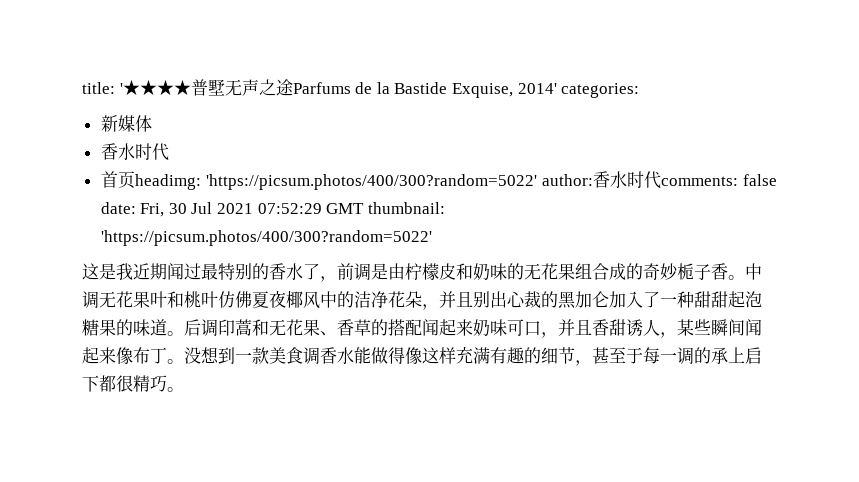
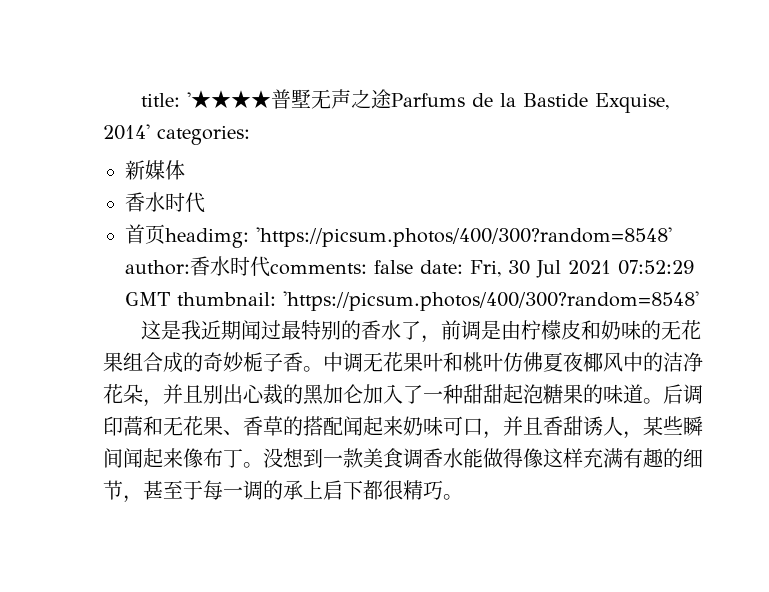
- 首页headimg: 'https://picsum.photos/400/300?random=5022' author:香水时代comments: false date: Fri, 30 Jul 2021 07:52:29 GMT thumbnail: 'https://picsum.photos/400/300?random=5022'
+ 首页headimg: 'https://picsum.photos/400/300?random=8548' author:香水时代comments: false date: Fri, 30 Jul 2021 07:52:29 GMT thumbnail: 'https://picsum.photos/400/300?random=8548'

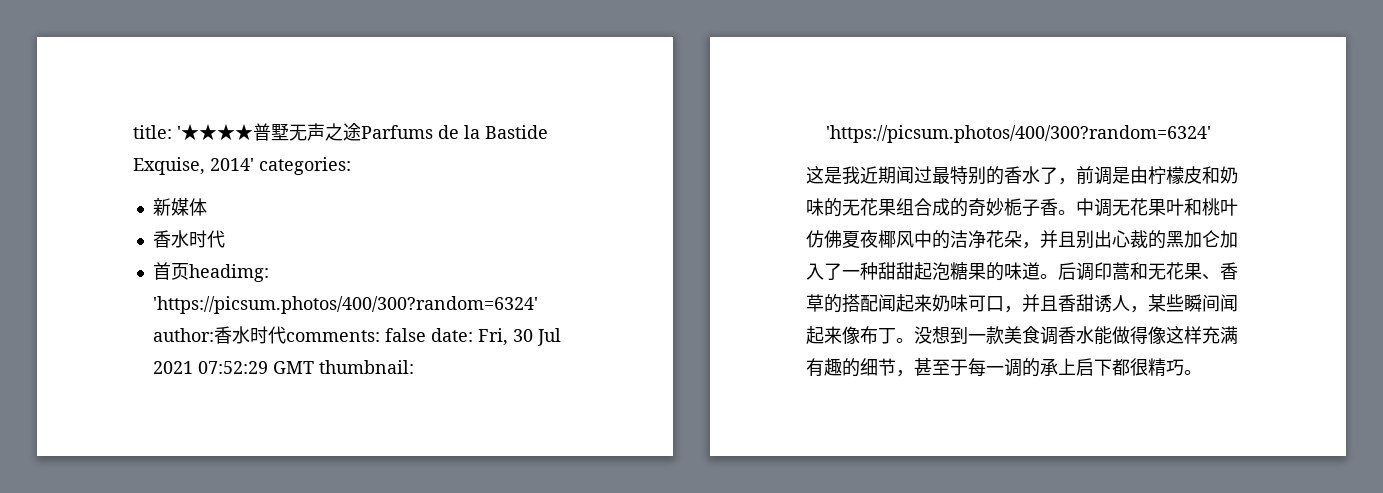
- 首页headimg: 'https://picsum.photos/400/300?random=8548' author:香水时代comments: false date: Fri, 30 Jul 2021 07:52:29 GMT thumbnail: 'https://picsum.photos/400/300?random=8548'
+ 首页headimg: 'https://picsum.photos/400/300?random=6324' author:香水时代comments: false date: Fri, 30 Jul 2021 07:52:29 GMT thumbnail: 'https://picsum.photos/400/300?random=6324'

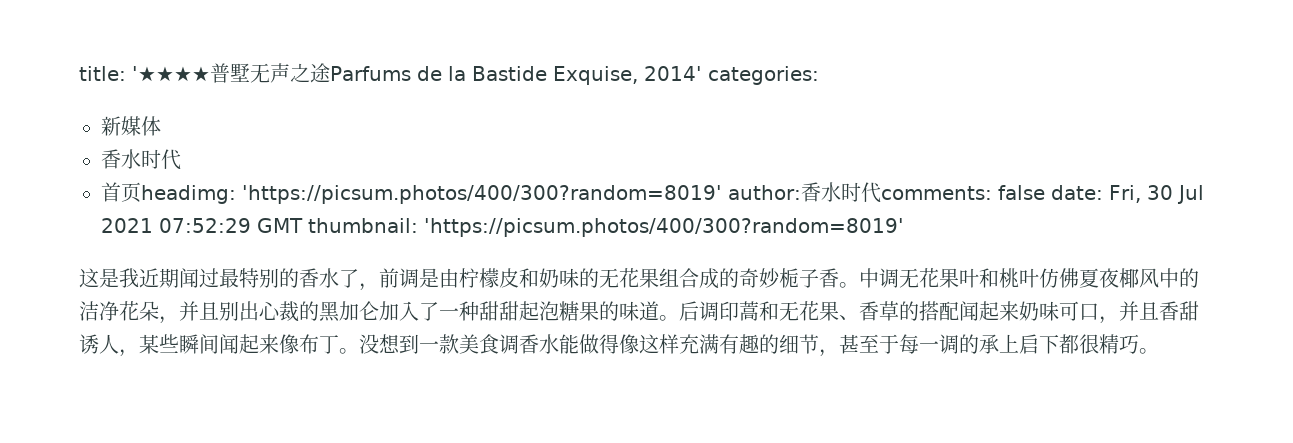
- 首页headimg: 'https://picsum.photos/400/300?random=6324' author:香水时代comments: false date: Fri, 30 Jul 2021 07:52:29 GMT thumbnail: 'https://picsum.photos/400/300?random=6324'
+ 首页headimg: 'https://picsum.photos/400/300?random=8019' author:香水时代comments: false date: Fri, 30 Jul 2021 07:52:29 GMT thumbnail: 'https://picsum.photos/400/300?random=8019'

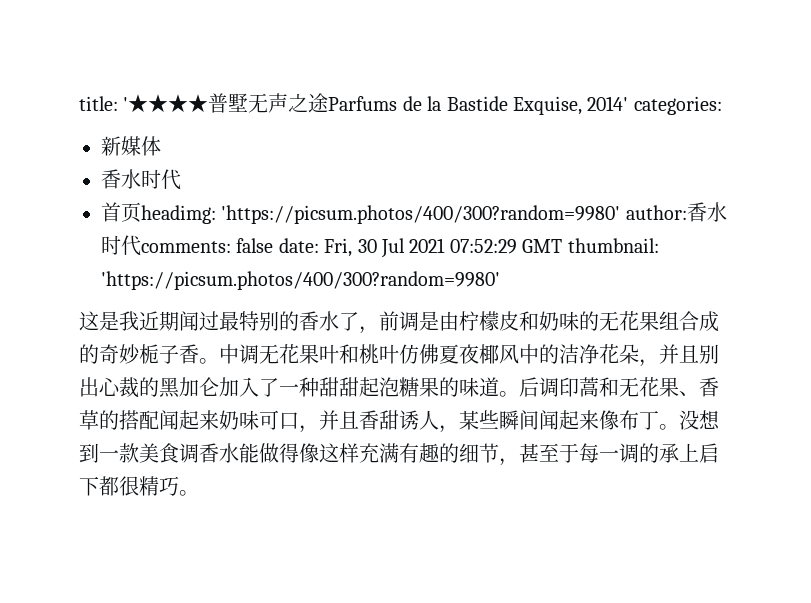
- 首页headimg: 'https://picsum.photos/400/300?random=8019' author:香水时代comments: false date: Fri, 30 Jul 2021 07:52:29 GMT thumbnail: 'https://picsum.photos/400/300?random=8019'
+ 首页headimg: 'https://picsum.photos/400/300?random=9980' author:香水时代comments: false date: Fri, 30 Jul 2021 07:52:29 GMT thumbnail: 'https://picsum.photos/400/300?random=9980'

